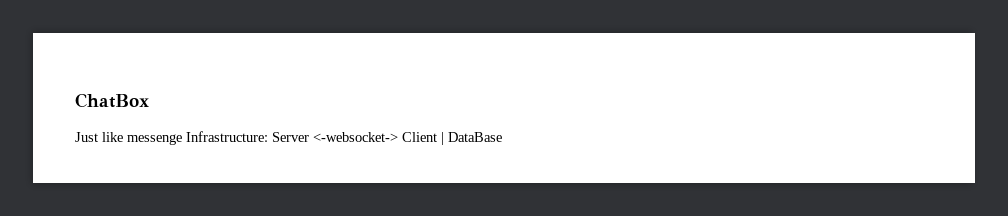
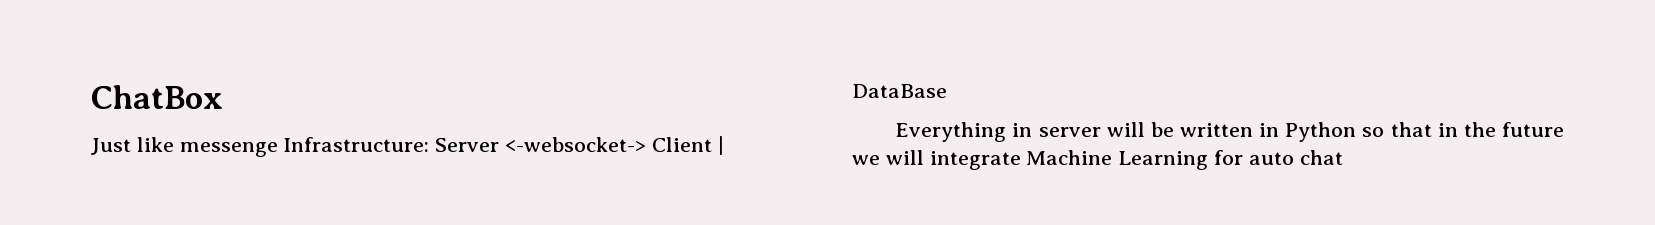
+ Everything in server will be written in Python so that in the future we will integrate Machine Learning for auto chat

